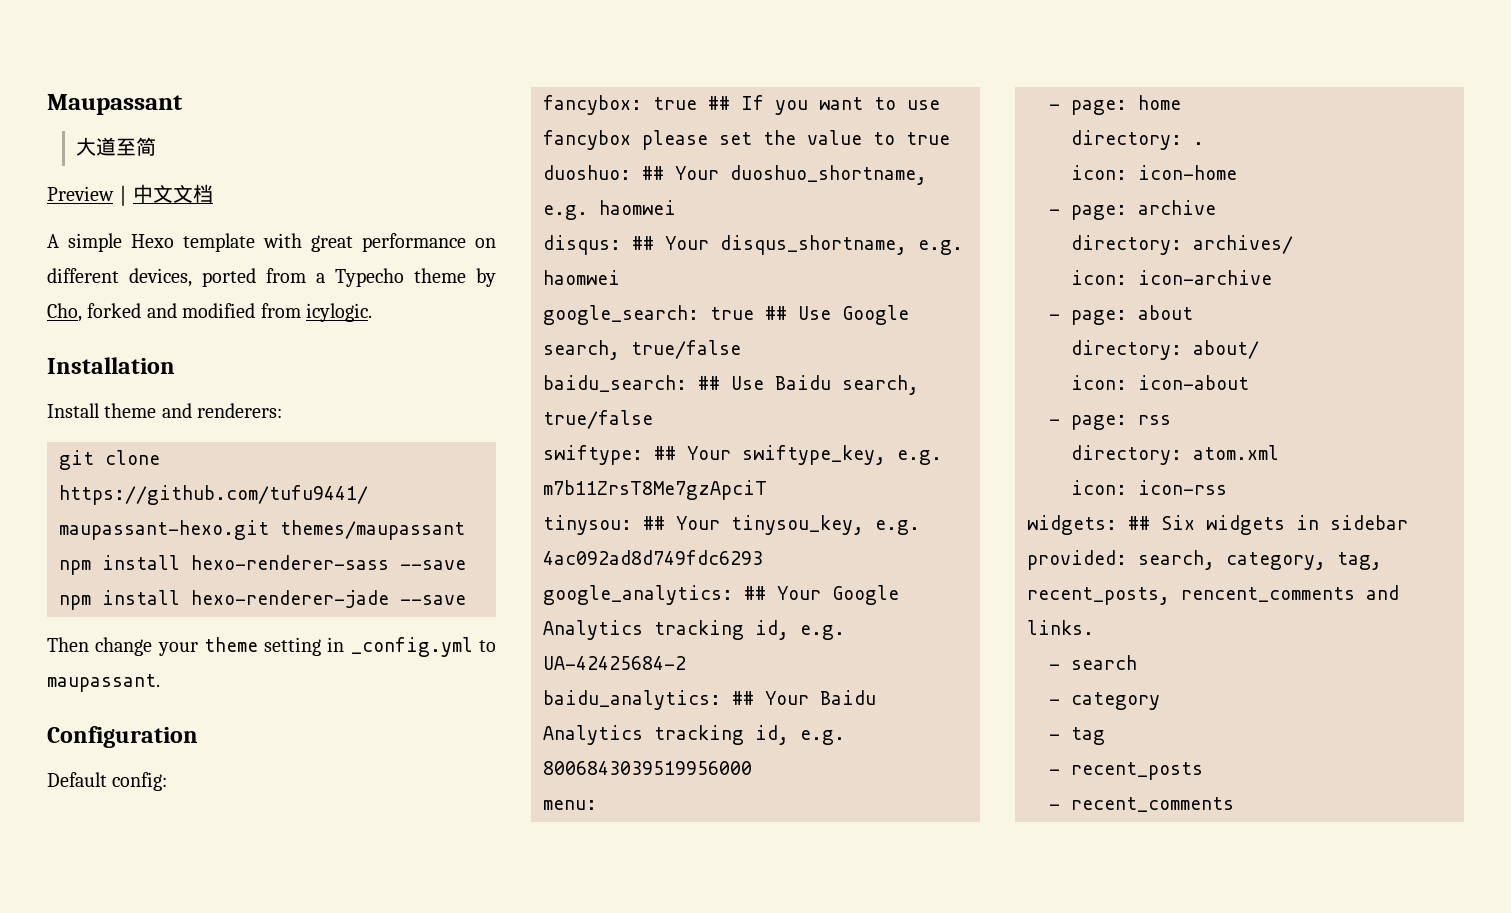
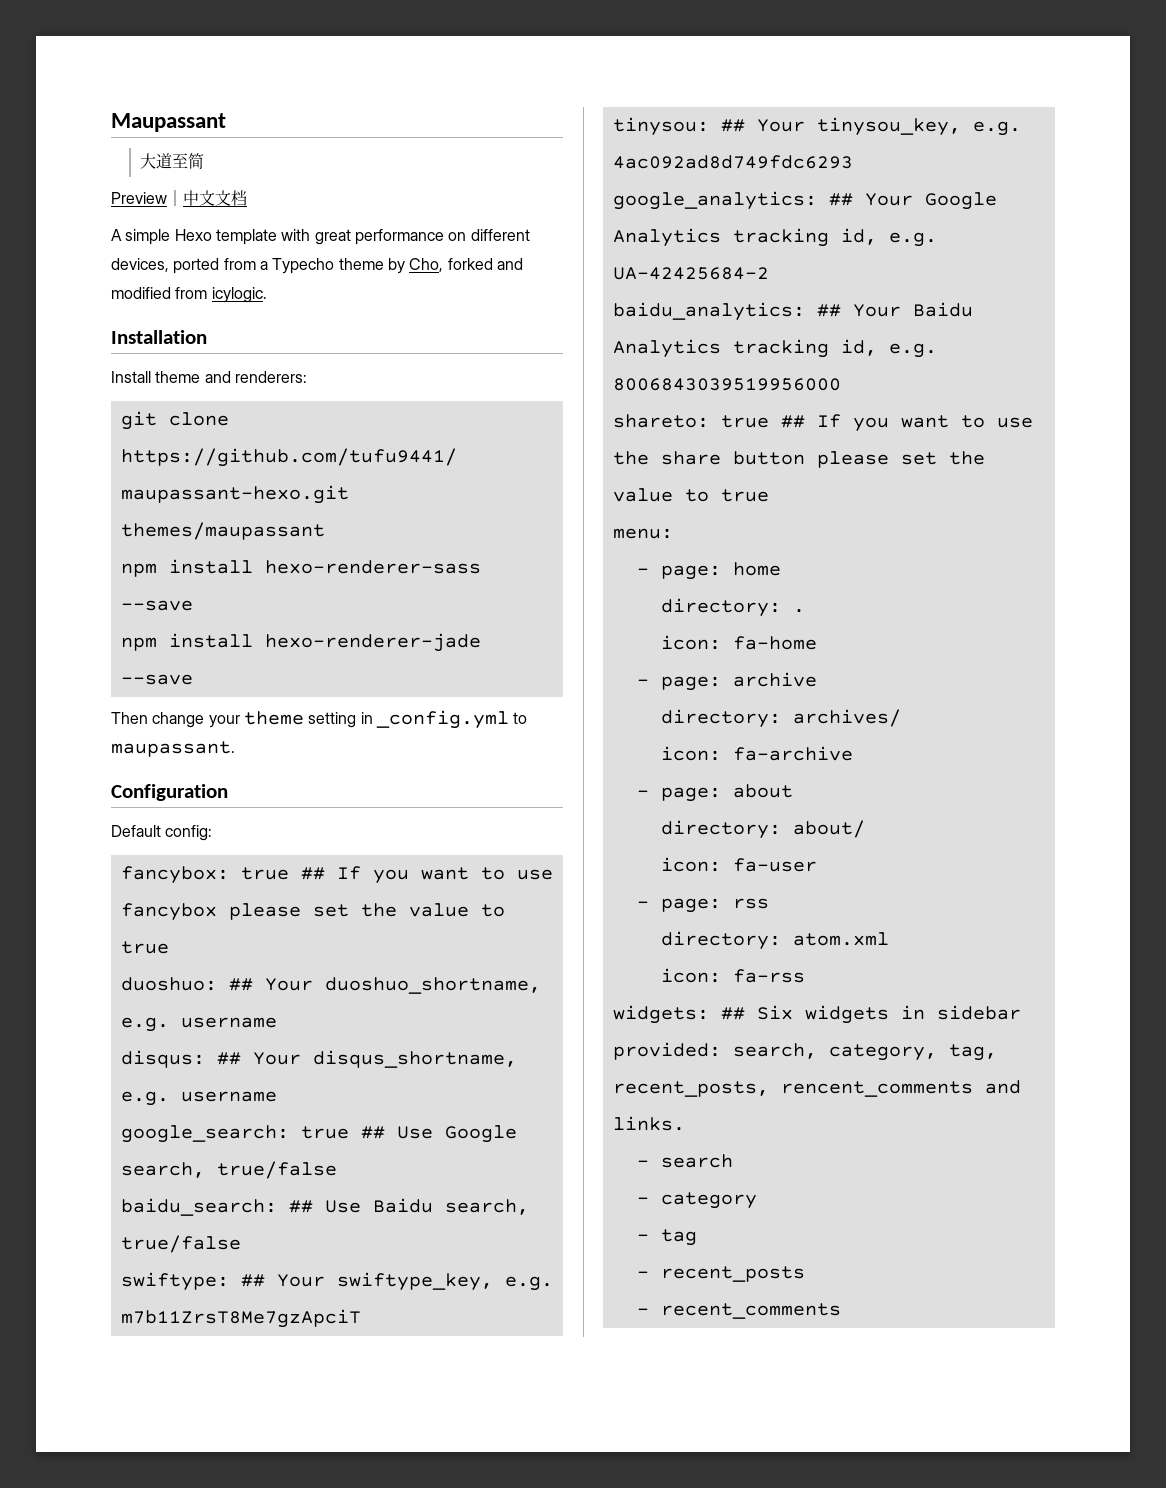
- duoshuo: ## Your duoshuo_shortname, e.g. haomwei
+ duoshuo: ## Your duoshuo_shortname, e.g. username
- disqus: ## Your disqus_shortname, e.g. haomwei
+ disqus: ## Your disqus_shortname, e.g. username
+ shareto: true ## If you want to use the share button please set the value to true
- icon: icon-home
+ icon: fa-home
- icon: icon-archive
+ icon: fa-archive
- icon: icon-about
+ icon: fa-user
- icon: icon-rss
+ icon: fa-rss

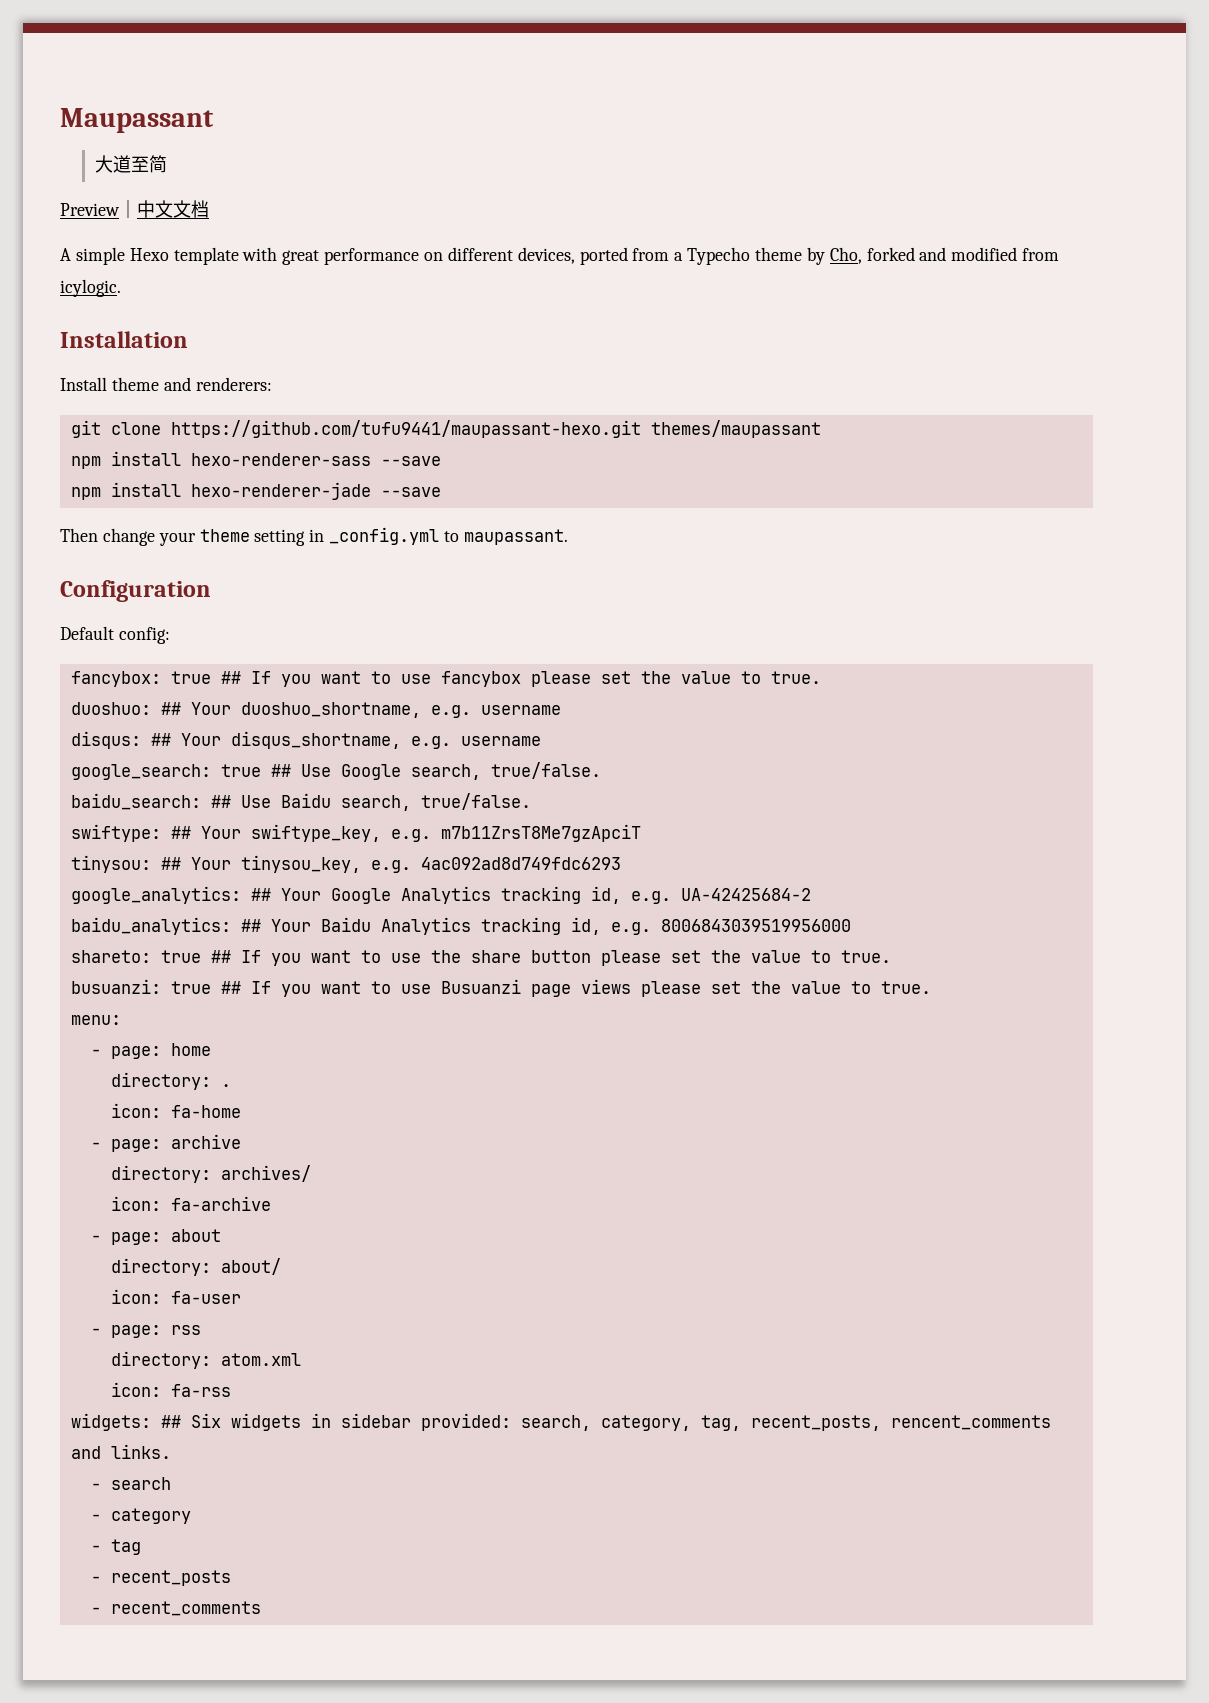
- fancybox: true ## If you want to use fancybox please set the value to true
+ fancybox: true ## If you want to use fancybox please set the value to true.
- google_search: true ## Use Google search, true/false
+ google_search: true ## Use Google search, true/false.
- baidu_search: ## Use Baidu search, true/false
+ baidu_search: ## Use Baidu search, true/false.
- shareto: true ## If you want to use the share button please set the value to true
+ shareto: true ## If you want to use the share button please set the value to true.
+ busuanzi: true ## If you want to use Busuanzi page views please set the value to true.

